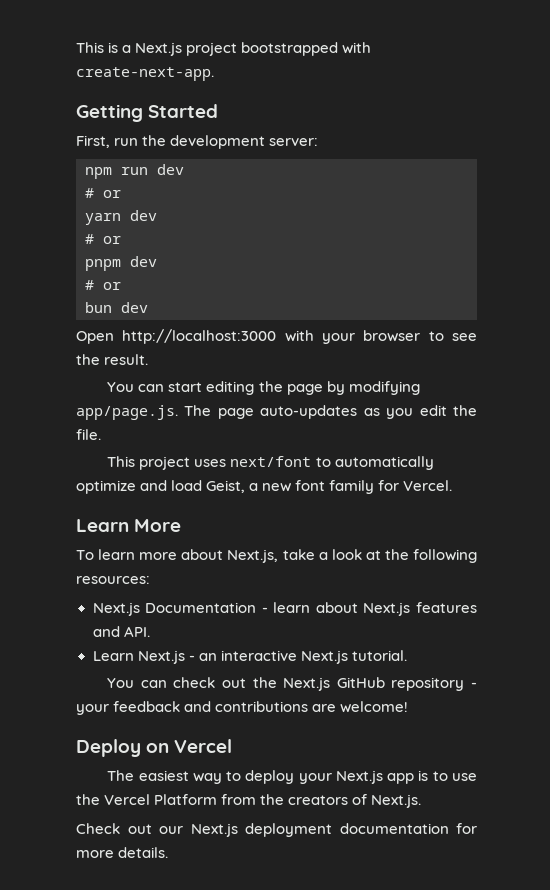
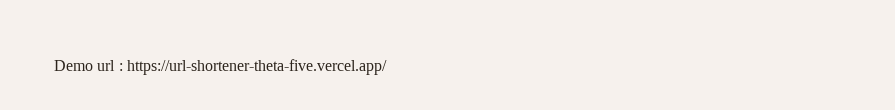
- This is a Next.js project bootstrapped with create-next-app.
- Getting Started
- First, run the development server:
- npm run dev
- # or
- yarn dev
- # or
- pnpm dev
- # or
- bun dev
- Open http://localhost:3000 with your browser to see the result.
- You can start editing the page by modifying app/page.js. The page auto-updates as you edit the file.
- This project uses next/font to automatically optimize and load Geist, a new font family for Vercel.
- Learn More
- To learn more about Next.js, take a look at the following resources:
- Next.js Documentation - learn about Next.js features and API.
- Learn Next.js - an interactive Next.js tutorial.
- You can check out the Next.js GitHub repository - your feedback and contributions are welcome!
- Deploy on Vercel
- The easiest way to deploy your Next.js app is to use the Vercel Platform from the creators of Next.js.
- Check out our Next.js deployment documentation for more details.
+ Demo url : https://url-shortener-theta-five.vercel.app/

